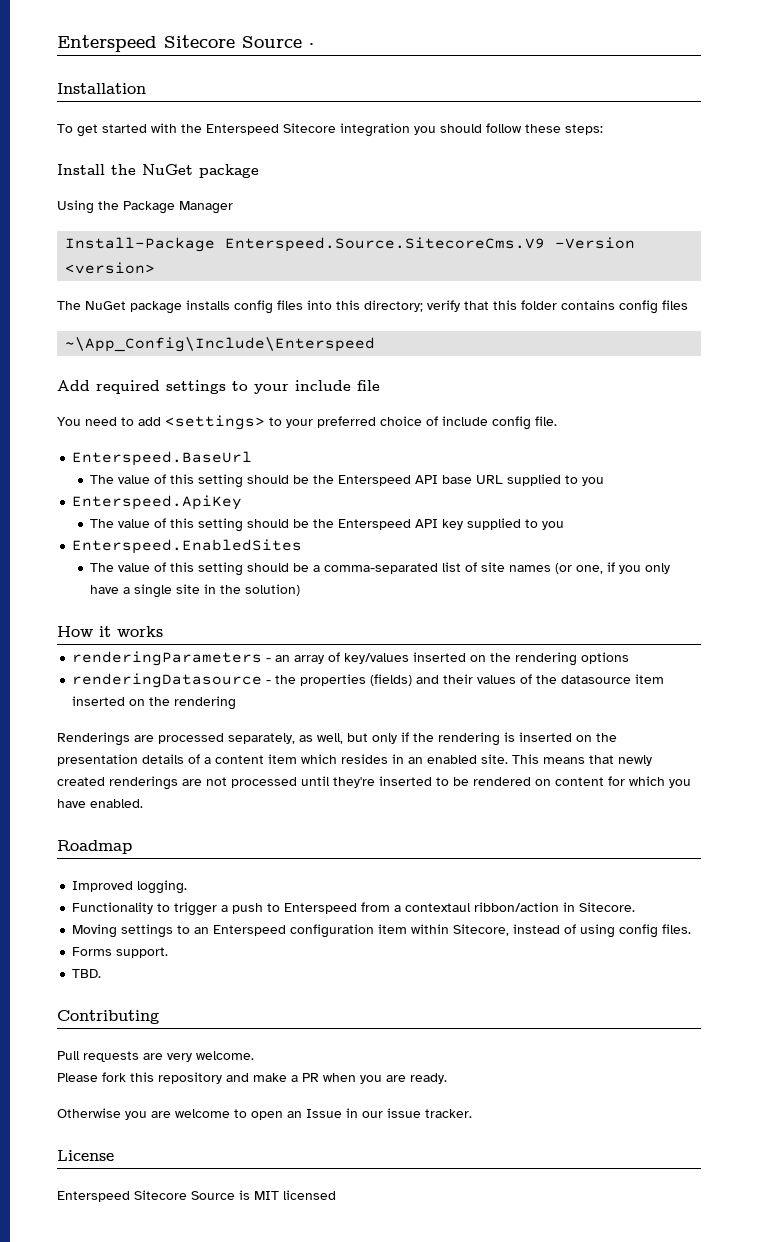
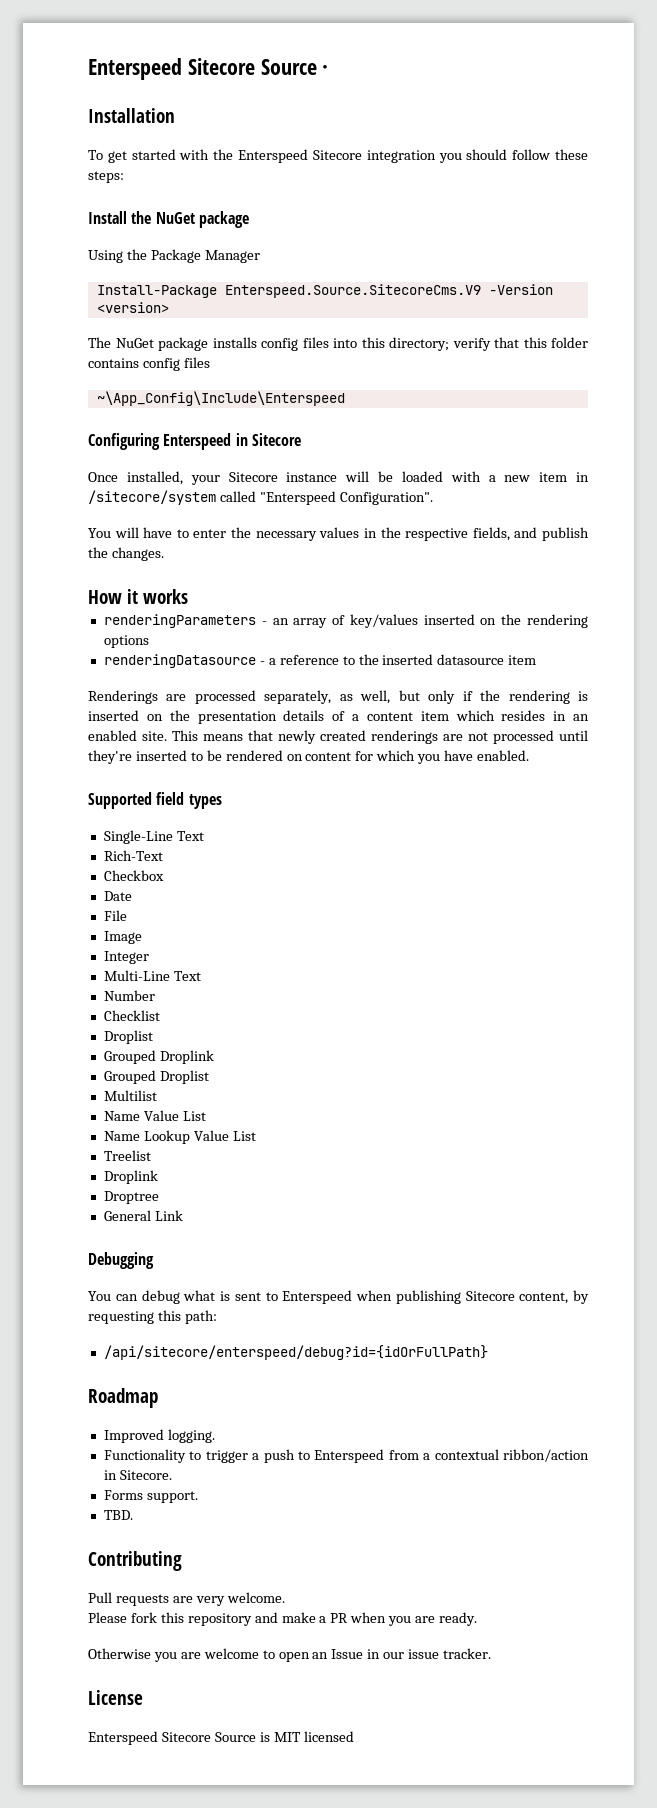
- Add required settings to your include file
- You need to add <settings> to your preferred choice of include config file.
- Enterspeed.BaseUrl
- The value of this setting should be the Enterspeed API base URL supplied to you
- Enterspeed.ApiKey
- The value of this setting should be the Enterspeed API key supplied to you
- Enterspeed.EnabledSites
- The value of this setting should be a comma-separated list of site names (or one, if you only have a single site in the solution)
+ Configuring Enterspeed in Sitecore
+ Once installed, your Sitecore instance will be loaded with a new item in /sitecore/system called "Enterspeed Configuration".
+ You will have to enter the necessary values in the respective fields, and publish the changes.
- renderingDatasource - the properties (fields) and their values of the datasource item inserted on the rendering
+ renderingDatasource - a reference to the inserted datasource item
+ Supported field types
+ Single-Line Text
+ Rich-Text
+ Checkbox
+ Date
+ File
+ Image
+ Integer
+ Multi-Line Text
+ Number
+ Checklist
+ Droplist
+ Grouped Droplink
+ Grouped Droplist
+ Multilist
+ Name Value List
+ Name Lookup Value List
+ Treelist
+ Droplink
+ Droptree
+ General Link
+ Debugging
+ You can debug what is sent to Enterspeed when publishing Sitecore content, by requesting this path:
+ /api/sitecore/enterspeed/debug?id={idOrFullPath}
- Functionality to trigger a push to Enterspeed from a contextaul ribbon/action in Sitecore.
+ Functionality to trigger a push to Enterspeed from a contextual ribbon/action in Sitecore.
- Moving settings to an Enterspeed configuration item within Sitecore, instead of using config files.

